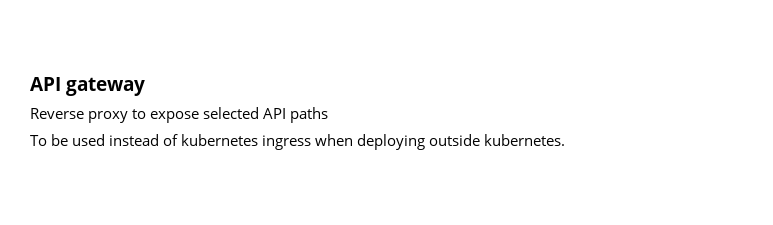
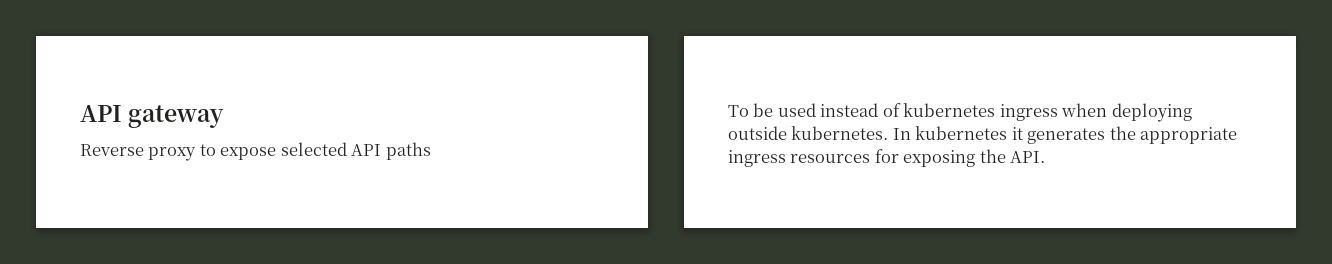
+ In kubernetes it generates the appropriate ingress resources for exposing the API.

